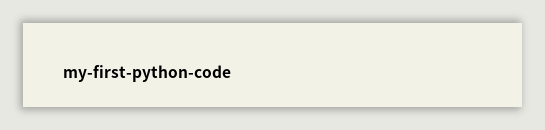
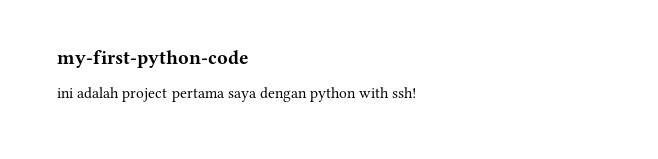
+ ini adalah project pertama saya dengan python with ssh!

